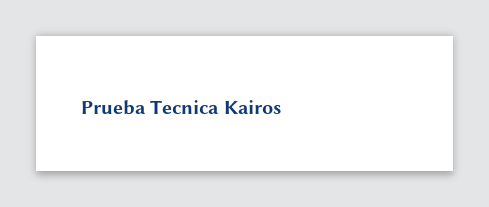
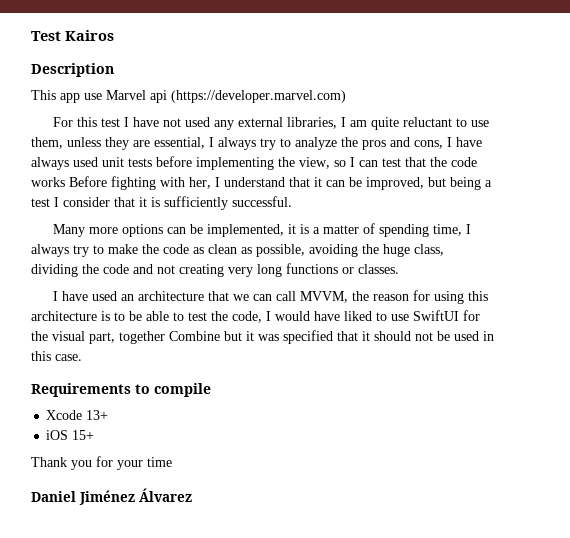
- Prueba Tecnica Kairos
+ Test Kairos
+ Description
+ This app use Marvel api (https://developer.marvel.com)
+ For this test I have not used any external libraries, I am quite reluctant to use them, unless they are essential, I always try to analyze the pros and cons, I have always used unit tests before implementing the view, so I can test that the code works Before fighting with her, I understand that it can be improved, but being a test I consider that it is sufficiently successful.
+ Many more options can be implemented, it is a matter of spending time, I always try to make the code as clean as possible, avoiding the huge class, dividing the code and not creating very long functions or classes.
+ I have used an architecture that we can call MVVM, the reason for using this architecture is to be able to test the code, I would have liked to use SwiftUI for the visual part, together Combine but it was specified that it should not be used in this case.
+ Requirements to compile
+ Xcode 13+
+ iOS 15+
+ Thank you for your time
+ Daniel Jiménez Álvarez

